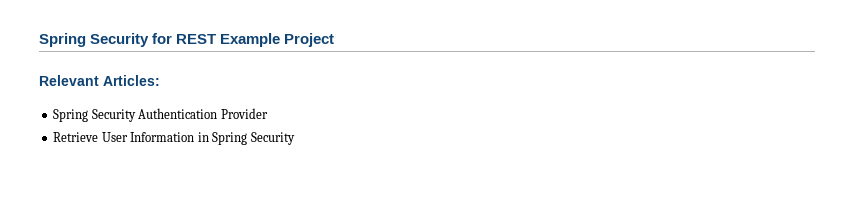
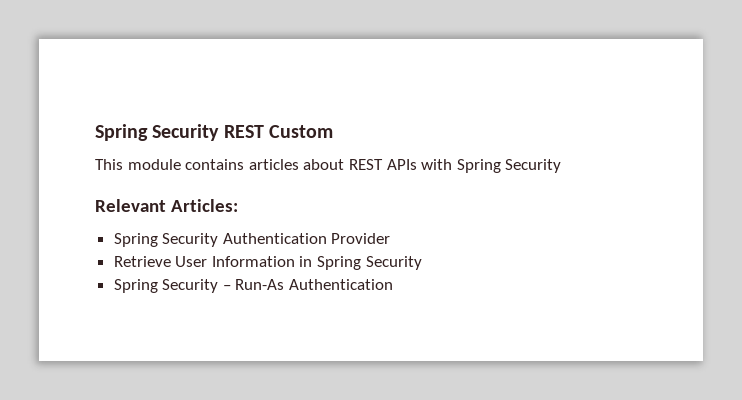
- Spring Security for REST Example Project
+ Spring Security REST Custom
+ This module contains articles about REST APIs with Spring Security
+ Spring Security – Run-As Authentication

